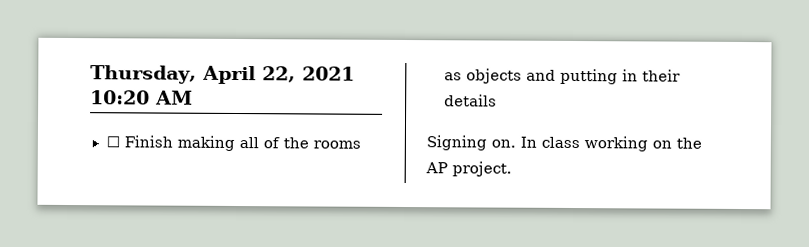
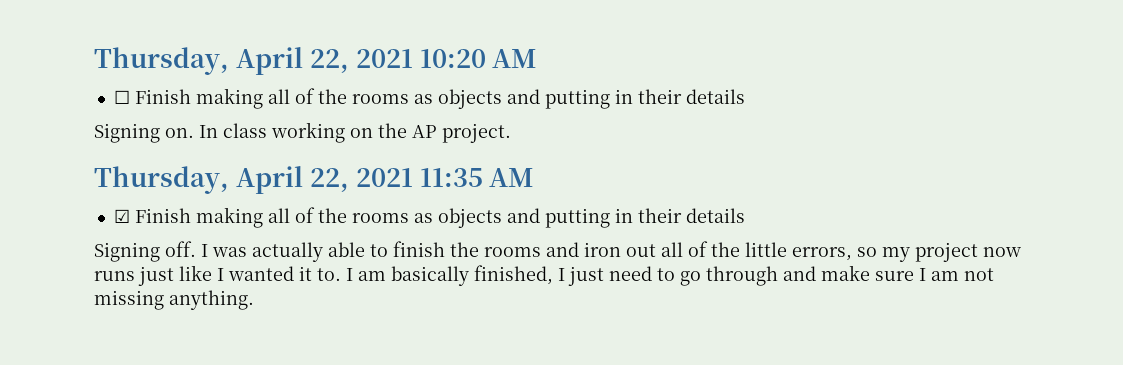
+ Thursday, April 22, 2021 11:35 AM
+ ☑ Finish making all of the rooms as objects and putting in their details
+ Signing off. I was actually able to finish the rooms and iron out all of the little errors, so my project now runs just like I wanted it to. I am basically finished, I just need to go through and make sure I am not missing anything.

